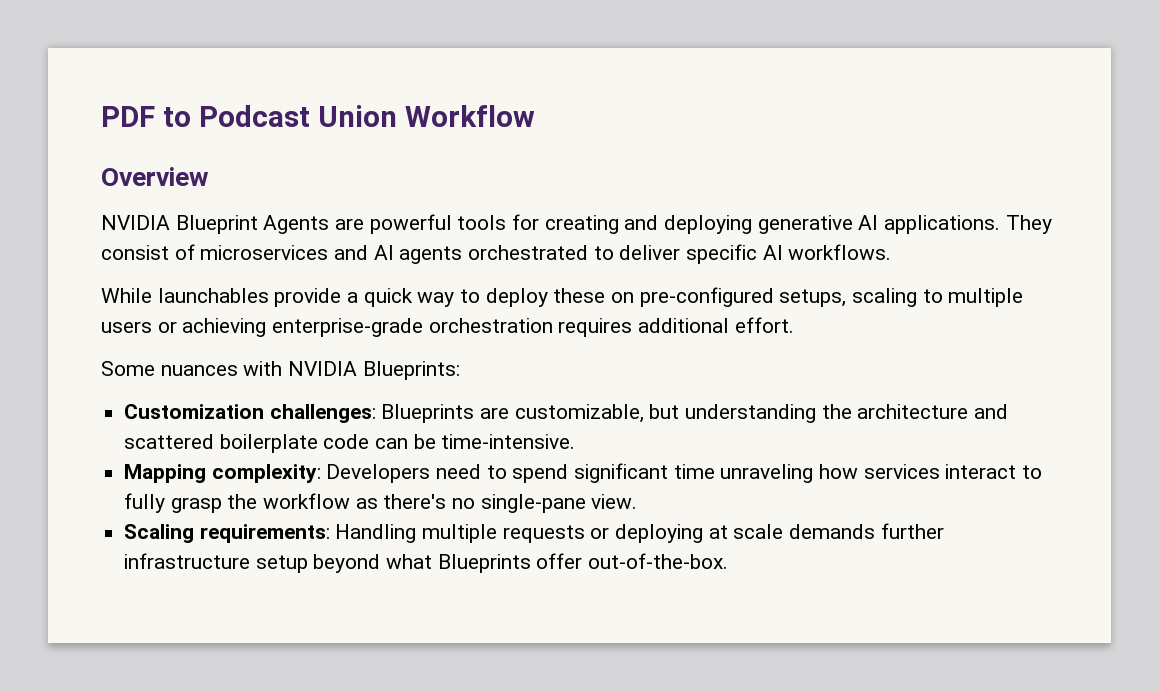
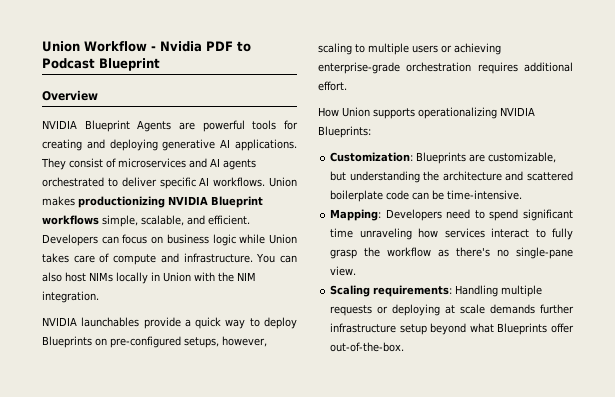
- PDF to Podcast Union Workflow
+ Union Workflow - Nvidia PDF to Podcast Blueprint
- They consist of microservices and AI agents orchestrated to deliver specific AI workflows.
- While launchables provide a quick way to deploy these on pre-configured setups, scaling to multiple users or achieving enterprise-grade orchestration requires additional effort.
+ They consist of microservices and AI agents orchestrated to deliver specific AI workflows. Union makes productionizing NVIDIA Blueprint workflows simple, scalable, and efficient. Developers can focus on business logic while Union takes care of compute and infrastructure. You can also host NIMs locally in Union with the NIM integration.
+ NVIDIA launchables provide a quick way to deploy Blueprints on pre-configured setups, however, scaling to multiple users or achieving enterprise-grade orchestration requires additional effort.
- Some nuances with NVIDIA Blueprints:
+ How Union supports operationalizing NVIDIA Blueprints:
- Customization challenges: Blueprints are customizable, but understanding the architecture and scattered boilerplate code can be time-intensive.
+ Customization: Blueprints are customizable, but understanding the architecture and scattered boilerplate code can be time-intensive.
- Mapping complexity: Developers need to spend significant time unraveling how services interact to fully grasp the workflow as there's no single-pane view.
+ Mapping: Developers need to spend significant time unraveling how services interact to fully grasp the workflow as there's no single-pane view.

